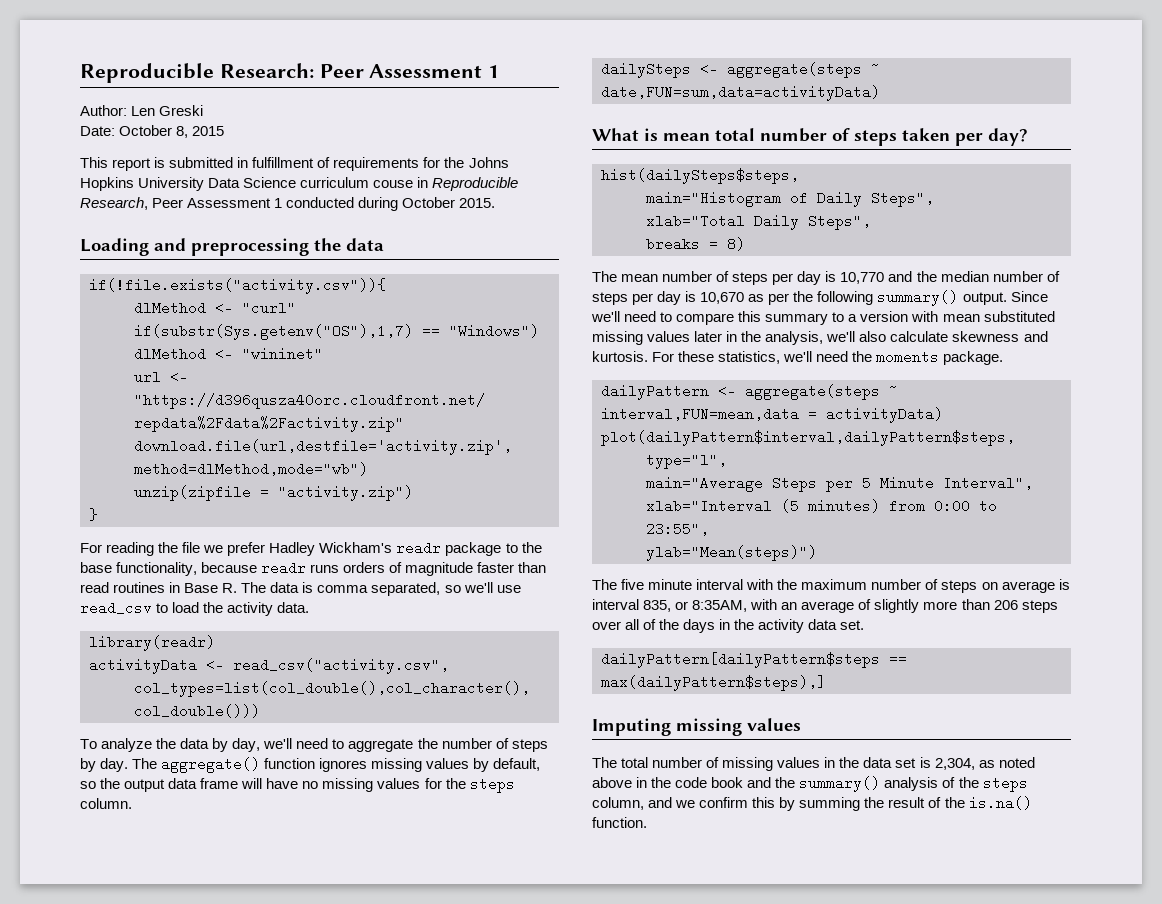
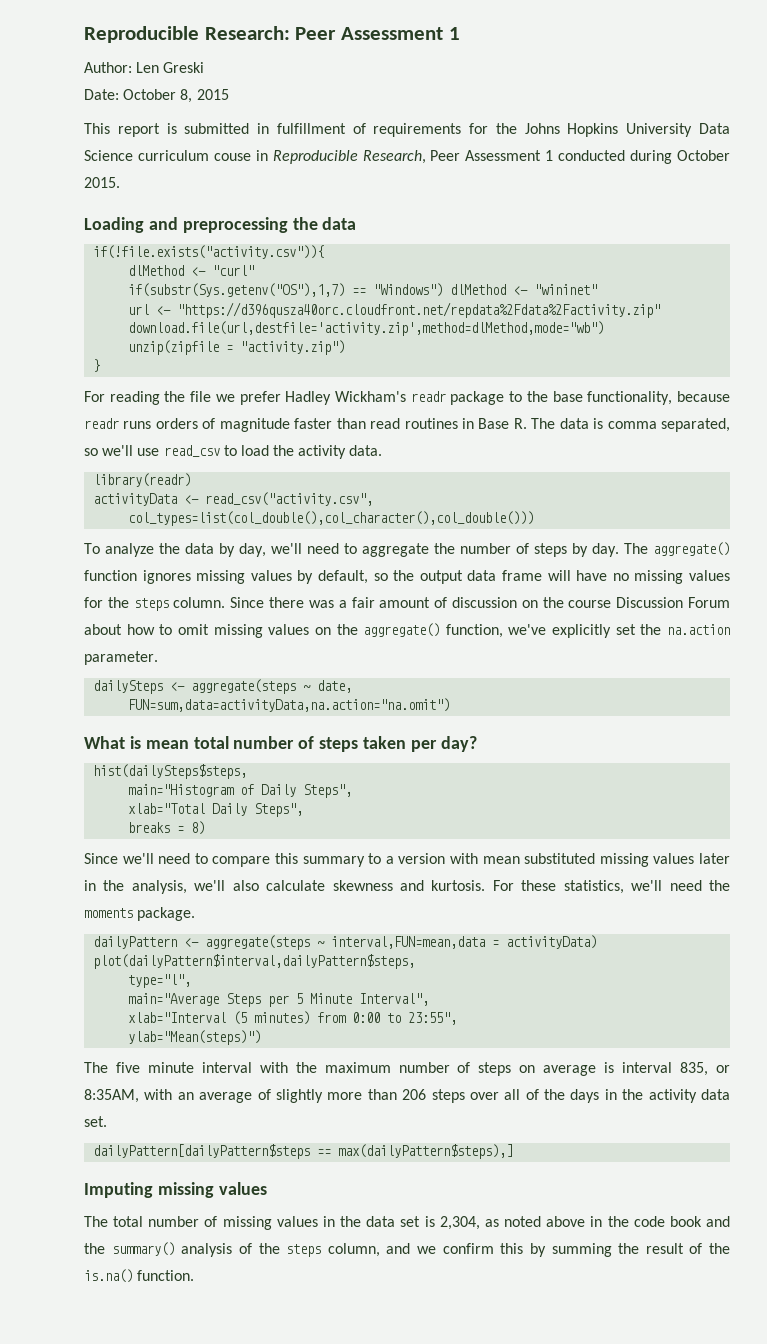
+ Since there was a fair amount of discussion on the course Discussion Forum about how to omit missing values on the aggregate() function, we've explicitly set the na.action parameter.
- dailySteps <- aggregate(steps ~ date,FUN=sum,data=activityData)
+ dailySteps <- aggregate(steps ~ date,
+ FUN=sum,data=activityData,na.action="na.omit")
- The mean number of steps per day is 10,770 and the median number of steps per day is 10,670 as per the following summary() output.

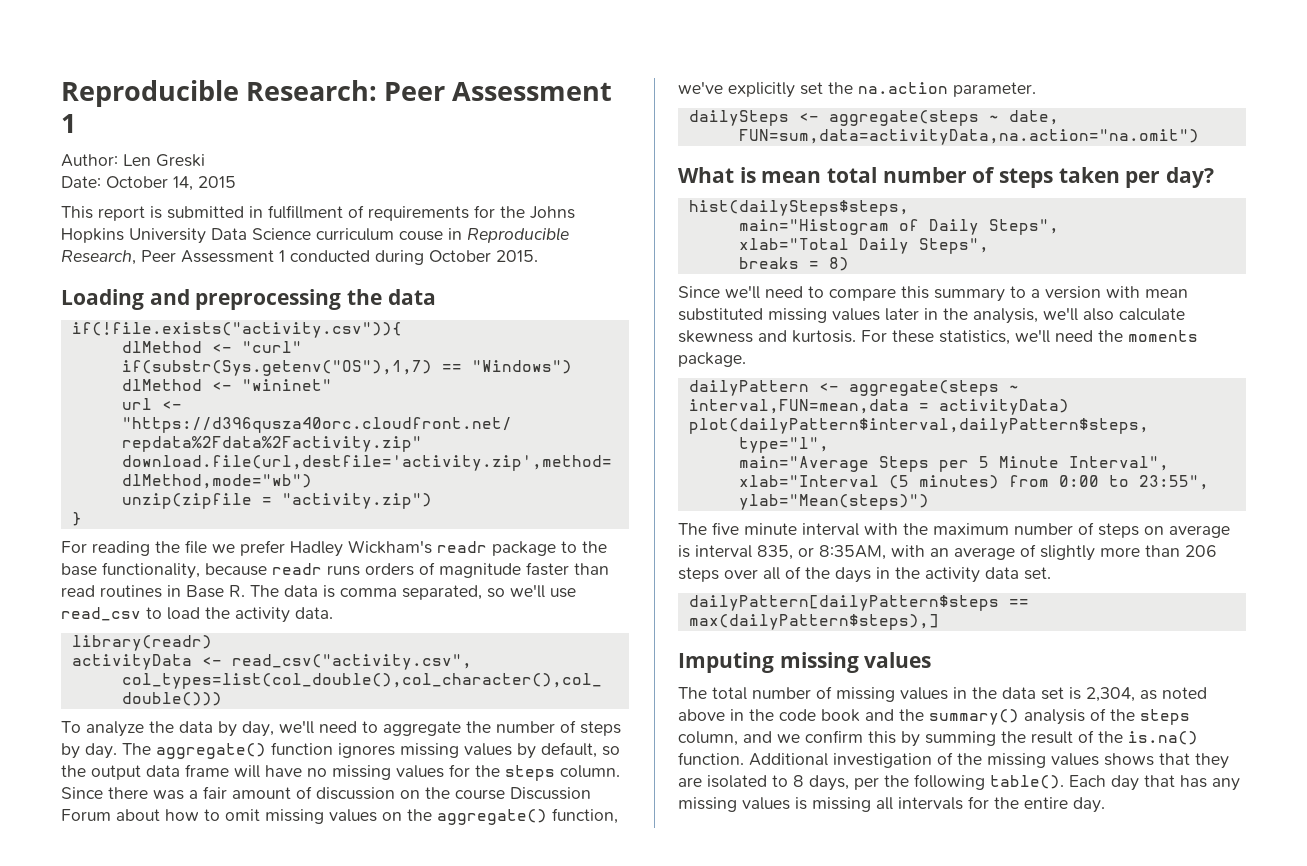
- Date: October 8, 2015
+ Date: October 14, 2015
+ Additional investigation of the missing values shows that they are isolated to 8 days, per the following table(). Each day that has any missing values is missing all intervals for the entire day.

